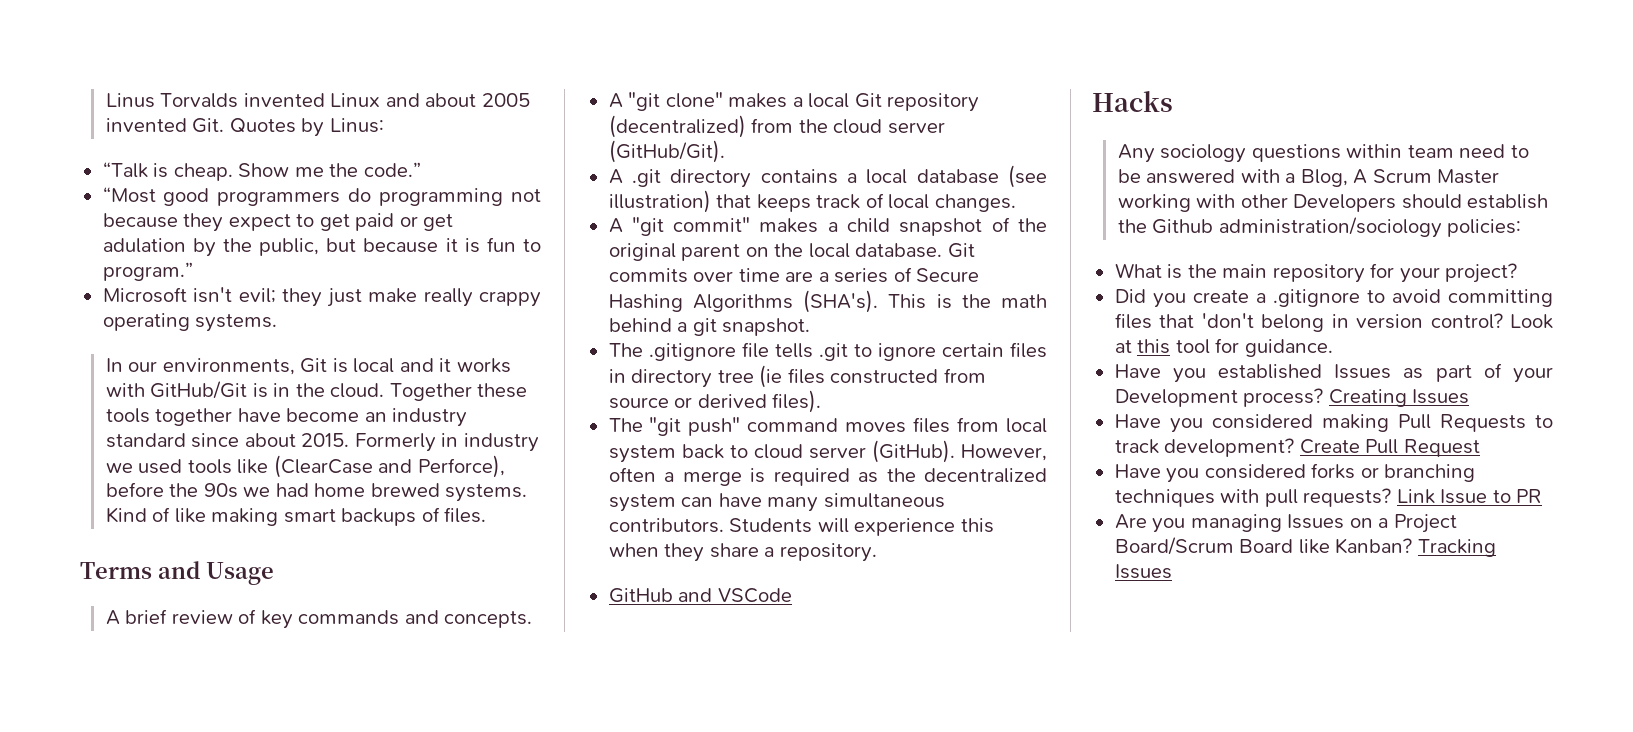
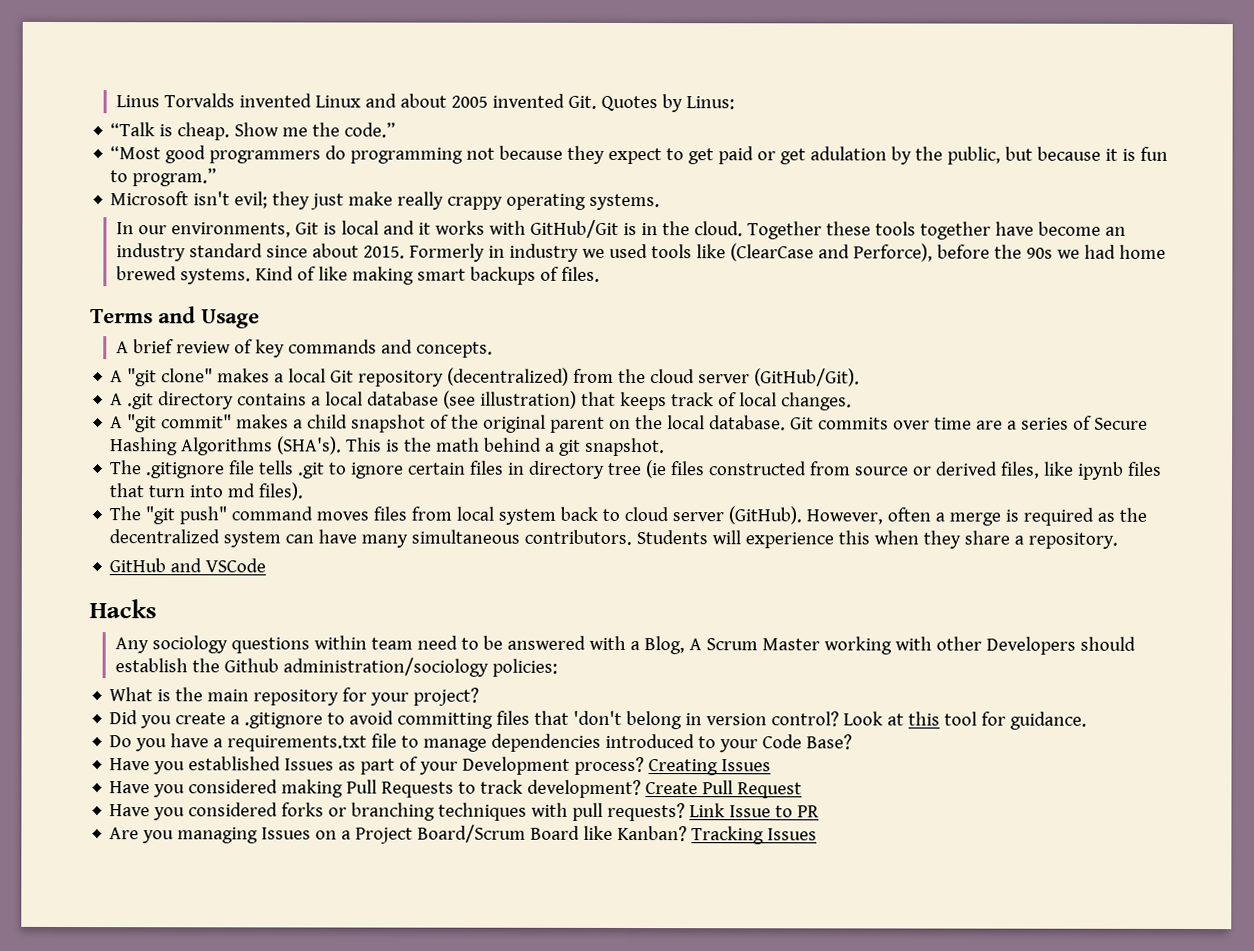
- The .gitignore file tells .git to ignore certain files in directory tree (ie files constructed from source or derived files).
+ The .gitignore file tells .git to ignore certain files in directory tree (ie files constructed from source or derived files, like ipynb files that turn into md files).
+ Do you have a requirements.txt file to manage dependencies introduced to your Code Base?

